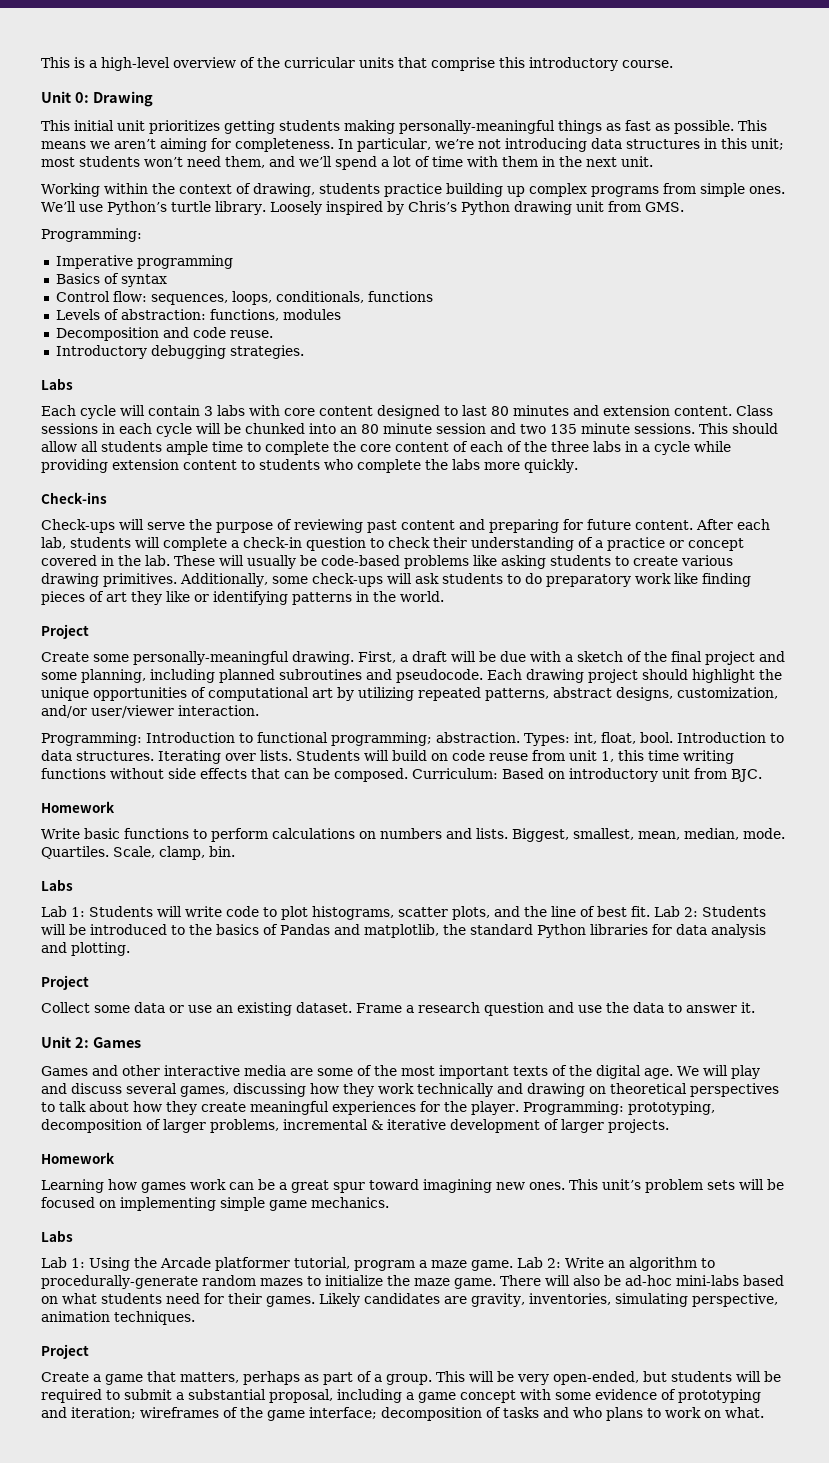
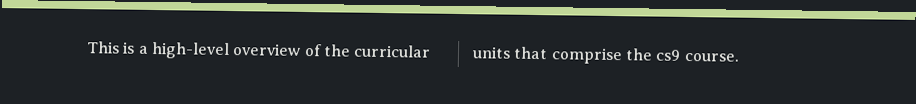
- This is a high-level overview of the curricular units that comprise this introductory course.
+ This is a high-level overview of the curricular units that comprise the cs9 course.
- Unit 0: Drawing
- This initial unit prioritizes getting students making personally-meaningful things as fast as possible. This means we aren’t aiming for completeness. In particular, we’re not introducing data structures in this unit; most students won’t need them, and we’ll spend a lot of time with them in the next unit.
- Working within the context of drawing, students practice building up complex programs from simple ones. We’ll use Python’s turtle library. Loosely inspired by Chris’s Python drawing unit from GMS.
- Programming:
- Imperative programming
- Basics of syntax
- Control flow: sequences, loops, conditionals, functions
- Levels of abstraction: functions, modules
- Decomposition and code reuse.
- Introductory debugging strategies.
- Labs
- Each cycle will contain 3 labs with core content designed to last 80 minutes and extension content. Class sessions in each cycle will be chunked into an 80 minute session and two 135 minute sessions. This should allow all students ample time to complete the core content of each of the three labs in a cycle while providing extension content to students who complete the labs more quickly.
- Check-ins
- Check-ups will serve the purpose of reviewing past content and preparing for future content. After each lab, students will complete a check-in question to check their understanding of a practice or concept covered in the lab. These will usually be code-based problems like asking students to create various drawing primitives. Additionally, some check-ups will ask students to do preparatory work like finding pieces of art they like or identifying patterns in the world.
- Project
- Create some personally-meaningful drawing. First, a draft will be due with a sketch of the final project and some planning, including planned subroutines and pseudocode. Each drawing project should highlight the unique opportunities of computational art by utilizing repeated patterns, abstract designs, customization, and/or user/viewer interaction.
- Programming: Introduction to functional programming; abstraction. Types: int, float, bool. Introduction to data structures. Iterating over lists. Students will build on code reuse from unit 1, this time writing functions without side effects that can be composed. Curriculum: Based on introductory unit from BJC.
- Homework
- Write basic functions to perform calculations on numbers and lists. Biggest, smallest, mean, median, mode. Quartiles. Scale, clamp, bin.
- Labs
- Lab 1: Students will write code to plot histograms, scatter plots, and the line of best fit. Lab 2: Students will be introduced to the basics of Pandas and matplotlib, the standard Python libraries for data analysis and plotting.
- Project
- Collect some data or use an existing dataset. Frame a research question and use the data to answer it.
- Unit 2: Games
- Games and other interactive media are some of the most important texts of the digital age. We will play and discuss several games, discussing how they work technically and drawing on theoretical perspectives to talk about how they create meaningful experiences for the player. Programming: prototyping, decomposition of larger problems, incremental & iterative development of larger projects.
- Homework
- Learning how games work can be a great spur toward imagining new ones. This unit’s problem sets will be focused on implementing simple game mechanics.
- Labs
- Lab 1: Using the Arcade platformer tutorial, program a maze game. Lab 2: Write an algorithm to procedurally-generate random mazes to initialize the maze game. There will also be ad-hoc mini-labs based on what students need for their games. Likely candidates are gravity, inventories, simulating perspective, animation techniques.
- Project
- Create a game that matters, perhaps as part of a group. This will be very open-ended, but students will be required to submit a substantial proposal, including a game concept with some evidence of prototyping and iteration; wireframes of the game interface; decomposition of tasks and who plans to work on what.

